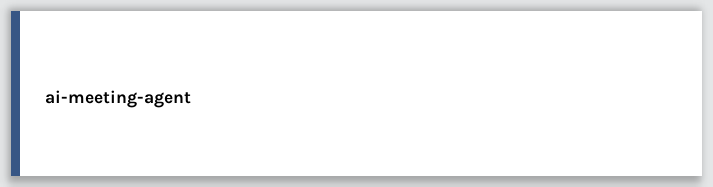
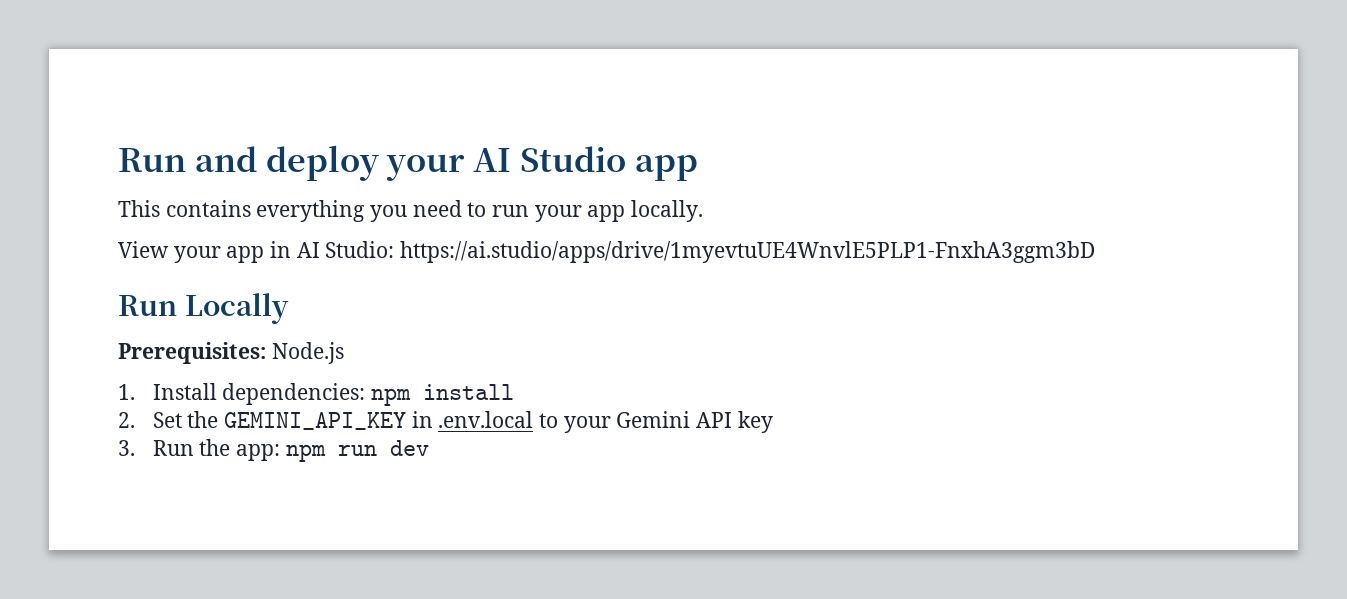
- ai-meeting-agent
+ Run and deploy your AI Studio app
+ This contains everything you need to run your app locally.
+ View your app in AI Studio: https://ai.studio/apps/drive/1myevtuUE4WnvlE5PLP1-FnxhA3ggm3bD
+ Run Locally
+ Prerequisites: Node.js
+ 1. Install dependencies: npm install
+ 2. Set the GEMINI_API_KEY in .env.local to your Gemini API key
+ 3. Run the app: npm run dev

